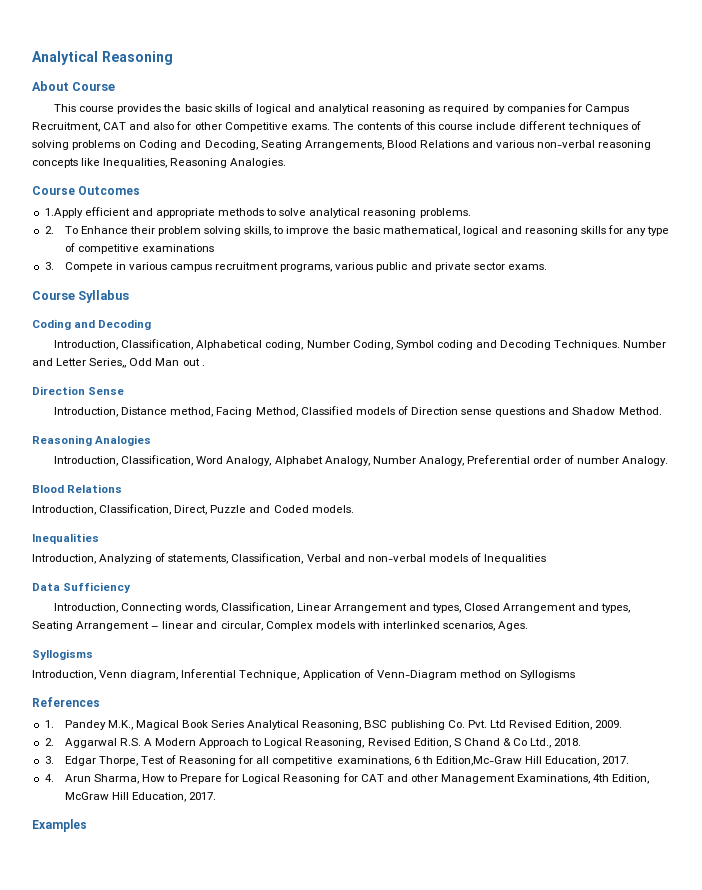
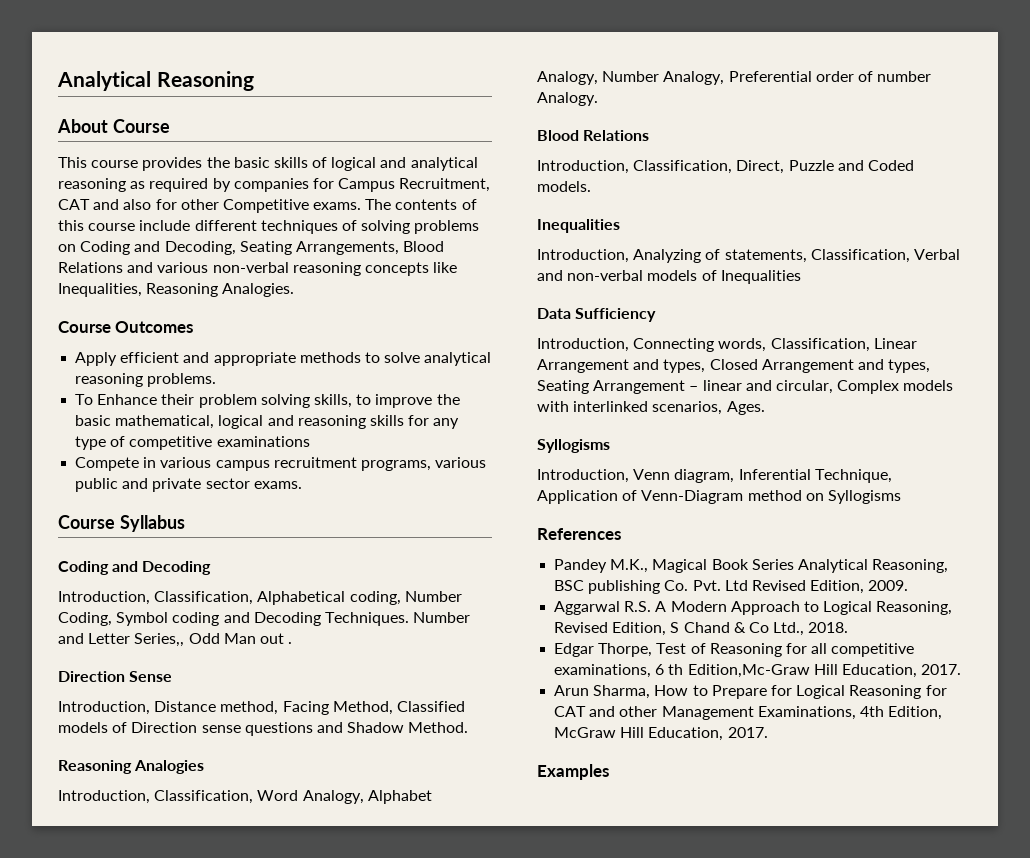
- 1.Apply efficient and appropriate methods to solve analytical reasoning problems.
+ Apply efficient and appropriate methods to solve analytical reasoning problems.
- 2. To Enhance their problem solving skills, to improve the basic mathematical, logical and reasoning skills for any type of competitive examinations
+ To Enhance their problem solving skills, to improve the basic mathematical, logical and reasoning skills for any type of competitive examinations
- 3. Compete in various campus recruitment programs, various public and private sector exams.
+ Compete in various campus recruitment programs, various public and private sector exams.
- 1. Pandey M.K., Magical Book Series Analytical Reasoning, BSC publishing Co. Pvt. Ltd Revised Edition, 2009.
+ Pandey M.K., Magical Book Series Analytical Reasoning, BSC publishing Co. Pvt. Ltd Revised Edition, 2009.
- 2. Aggarwal R.S. A Modern Approach to Logical Reasoning, Revised Edition, S Chand & Co Ltd., 2018.
+ Aggarwal R.S. A Modern Approach to Logical Reasoning, Revised Edition, S Chand & Co Ltd., 2018.
- 3. Edgar Thorpe, Test of Reasoning for all competitive examinations, 6 th Edition,Mc-Graw Hill Education, 2017.
+ Edgar Thorpe, Test of Reasoning for all competitive examinations, 6 th Edition,Mc-Graw Hill Education, 2017.
- 4. Arun Sharma, How to Prepare for Logical Reasoning for CAT and other Management Examinations, 4th Edition, McGraw Hill Education, 2017.
+ Arun Sharma, How to Prepare for Logical Reasoning for CAT and other Management Examinations, 4th Edition, McGraw Hill Education, 2017.

